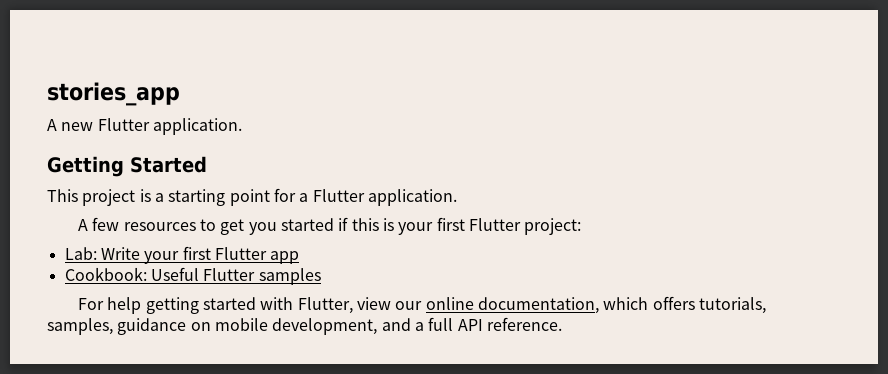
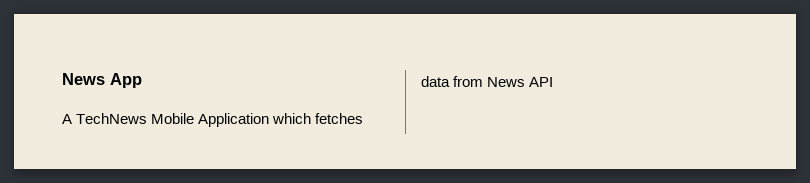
- stories_app
- A new Flutter application.
- Getting Started
- This project is a starting point for a Flutter application.
- A few resources to get you started if this is your first Flutter project:
- Lab: Write your first Flutter app
- Cookbook: Useful Flutter samples
- For help getting started with Flutter, view our online documentation, which offers tutorials, samples, guidance on mobile development, and a full API reference.
+ News App
+ A TechNews Mobile Application which fetches data from News API

